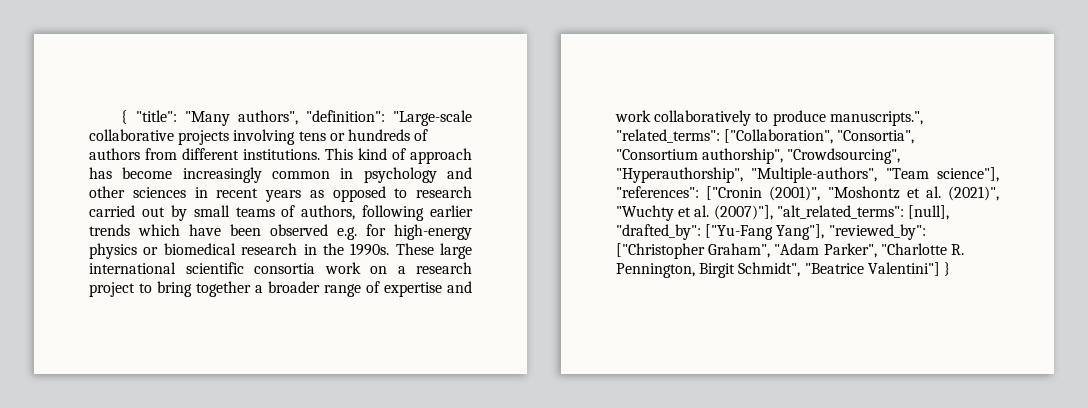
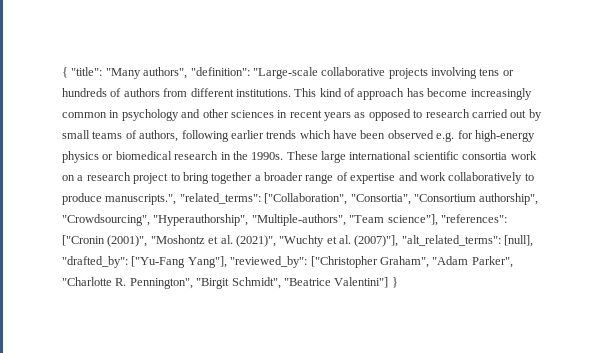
- ["Christopher Graham", "Adam Parker", "Charlotte R. Pennington, Birgit Schmidt", "Beatrice Valentini"] }
+ ["Christopher Graham", "Adam Parker", "Charlotte R. Pennington", "Birgit Schmidt", "Beatrice Valentini"] }

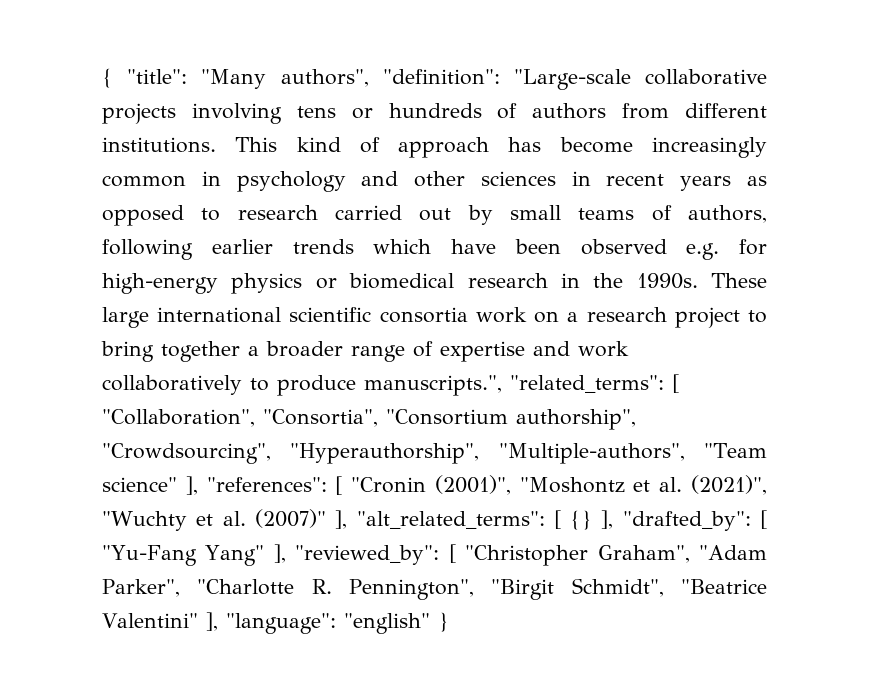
- These large international scientific consortia work on a research project to bring together a broader range of expertise and work collaboratively to produce manuscripts.", "related_terms": ["Collaboration", "Consortia", "Consortium authorship", "Crowdsourcing", "Hyperauthorship", "Multiple-authors", "Team science"], "references": ["Cronin (2001)", "Moshontz et al. (2021)", "Wuchty et al. (2007)"], "alt_related_terms": [null], "drafted_by": ["Yu-Fang Yang"], "reviewed_by": ["Christopher Graham", "Adam Parker", "Charlotte R. Pennington", "Birgit Schmidt", "Beatrice Valentini"] }
+ These large international scientific consortia work on a research project to bring together a broader range of expertise and work collaboratively to produce manuscripts.", "related_terms": [ "Collaboration", "Consortia", "Consortium authorship", "Crowdsourcing", "Hyperauthorship", "Multiple-authors", "Team science" ], "references": [ "Cronin (2001)", "Moshontz et al. (2021)", "Wuchty et al. (2007)" ], "alt_related_terms": [ {} ], "drafted_by": [ "Yu-Fang Yang" ], "reviewed_by": [ "Christopher Graham", "Adam Parker", "Charlotte R. Pennington", "Birgit Schmidt", "Beatrice Valentini" ], "language": "english" }

